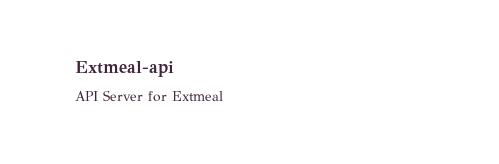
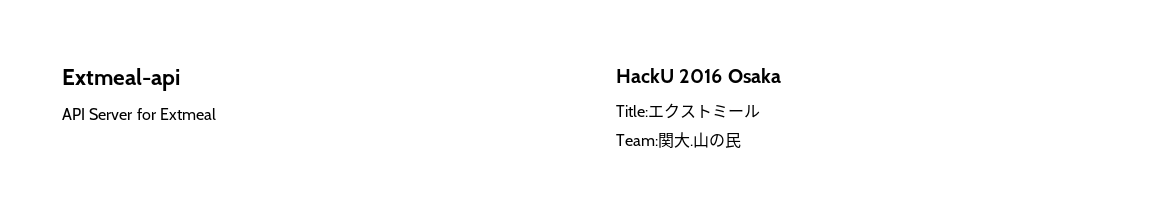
+ HackU 2016 Osaka
+ Title:エクストミール
+ Team:関大.山の民

